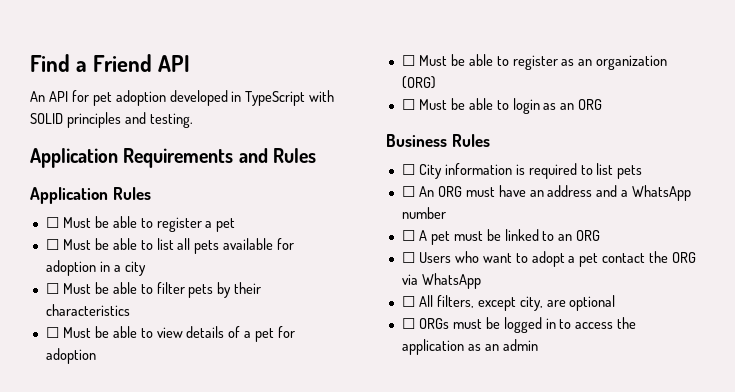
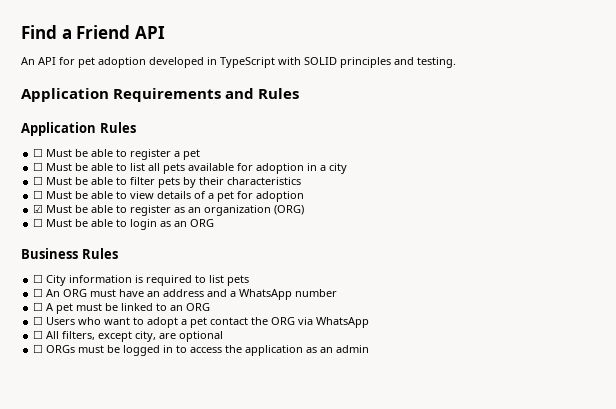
- ☐ Must be able to register as an organization (ORG)
+ ☑ Must be able to register as an organization (ORG)

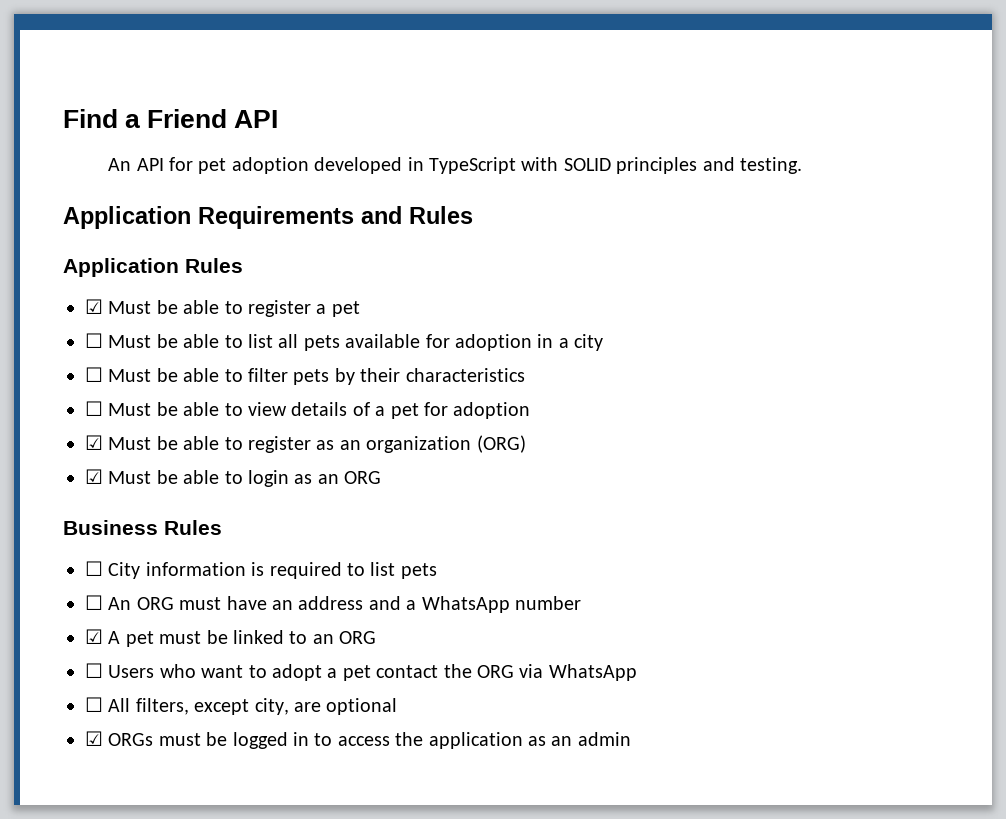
- ☐ Must be able to register a pet
+ ☑ Must be able to register a pet
- ☐ Must be able to login as an ORG
+ ☑ Must be able to login as an ORG
- ☐ A pet must be linked to an ORG
+ ☑ A pet must be linked to an ORG
- ☐ ORGs must be logged in to access the application as an admin
+ ☑ ORGs must be logged in to access the application as an admin

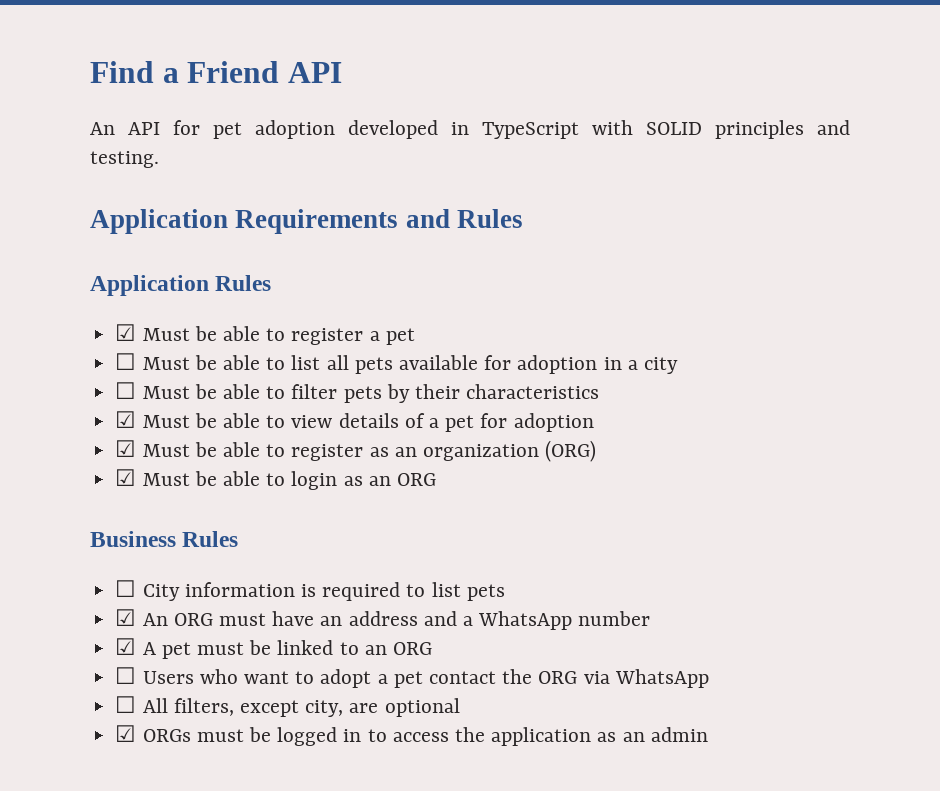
- ☐ Must be able to view details of a pet for adoption
+ ☑ Must be able to view details of a pet for adoption
- ☐ An ORG must have an address and a WhatsApp number
+ ☑ An ORG must have an address and a WhatsApp number

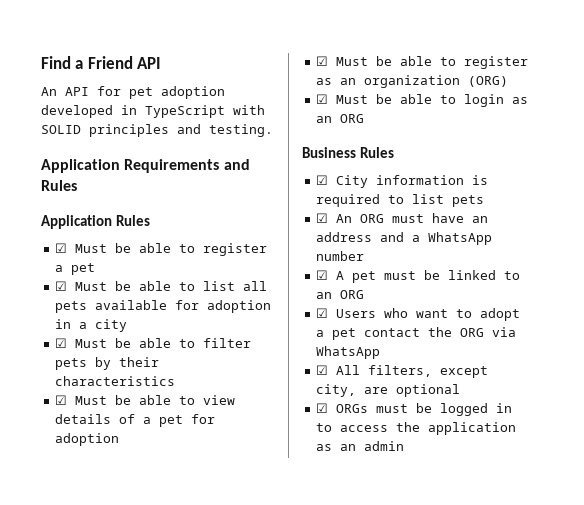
- ☐ Must be able to list all pets available for adoption in a city
+ ☑ Must be able to list all pets available for adoption in a city
- ☐ Must be able to filter pets by their characteristics
+ ☑ Must be able to filter pets by their characteristics
- ☐ City information is required to list pets
+ ☑ City information is required to list pets
- ☐ Users who want to adopt a pet contact the ORG via WhatsApp
+ ☑ Users who want to adopt a pet contact the ORG via WhatsApp
- ☐ All filters, except city, are optional
+ ☑ All filters, except city, are optional

